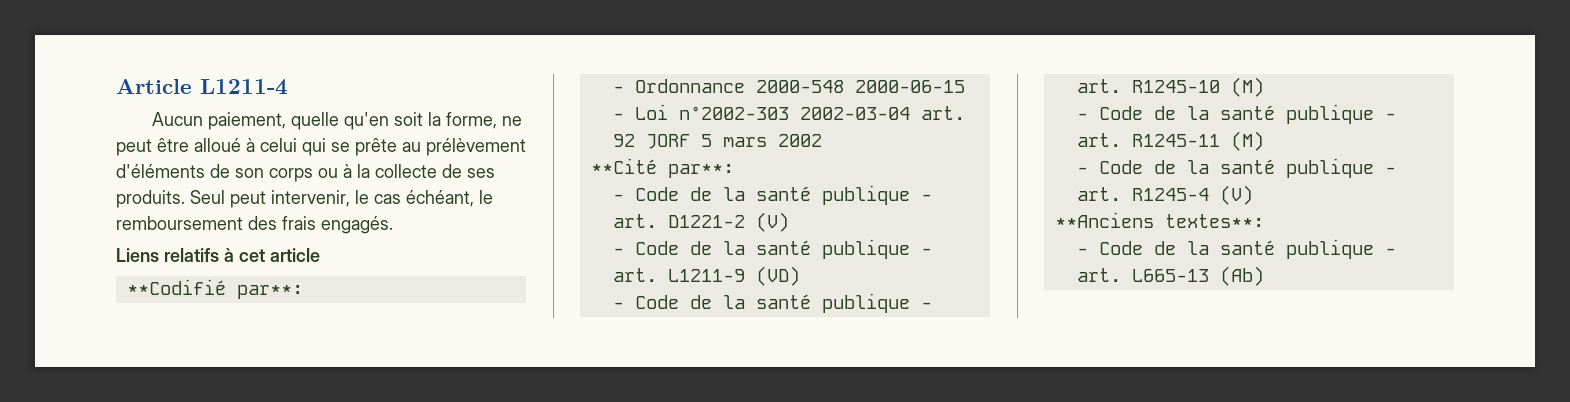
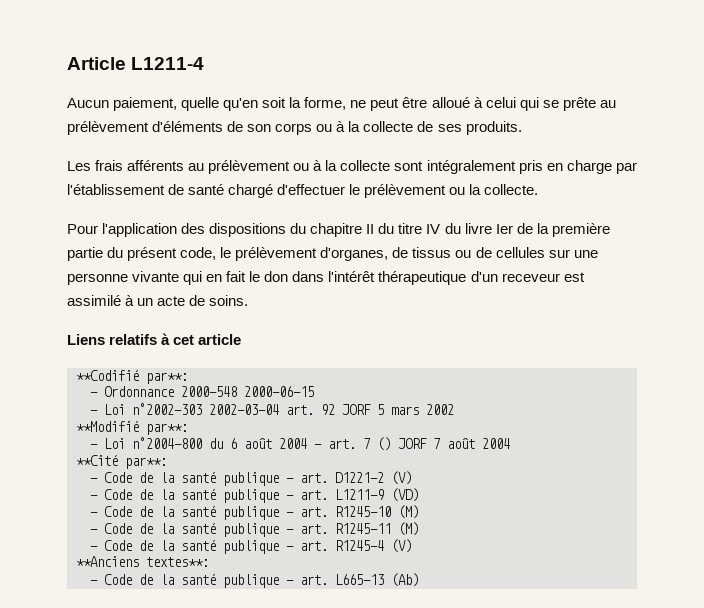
- Aucun paiement, quelle qu'en soit la forme, ne peut être alloué à celui qui se prête au prélèvement d'éléments de son corps ou à la collecte de ses produits. Seul peut intervenir, le cas échéant, le remboursement des frais engagés.
+ Aucun paiement, quelle qu'en soit la forme, ne peut être alloué à celui qui se prête au prélèvement d'éléments de son corps ou à la collecte de ses produits.
+ Les frais afférents au prélèvement ou à la collecte sont intégralement pris en charge par l'établissement de santé chargé d'effectuer le prélèvement ou la collecte.
+ Pour l'application des dispositions du chapitre II du titre IV du livre Ier de la première partie du présent code, le prélèvement d'organes, de tissus ou de cellules sur une personne vivante qui en fait le don dans l'intérêt thérapeutique d'un receveur est assimilé à un acte de soins.
+ **Modifié par**:
+ - Loi n°2004-800 du 6 août 2004 - art. 7 () JORF 7 août 2004

